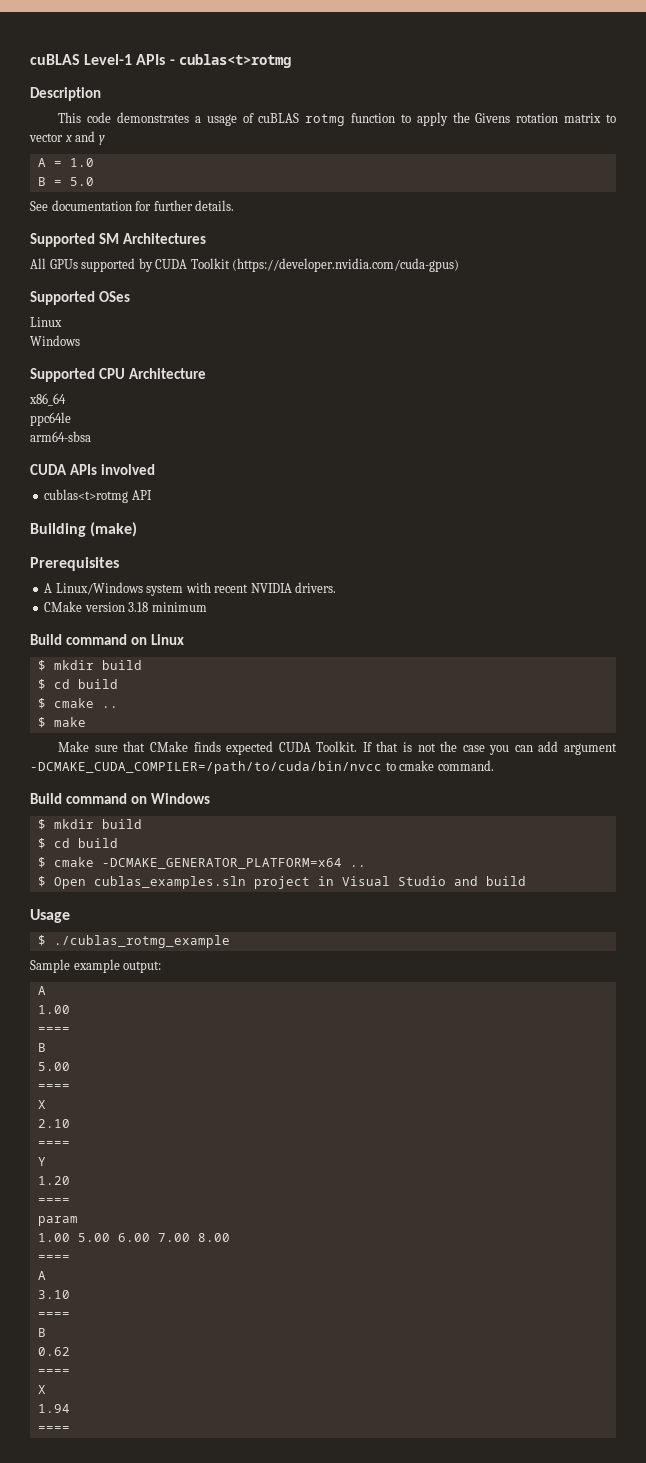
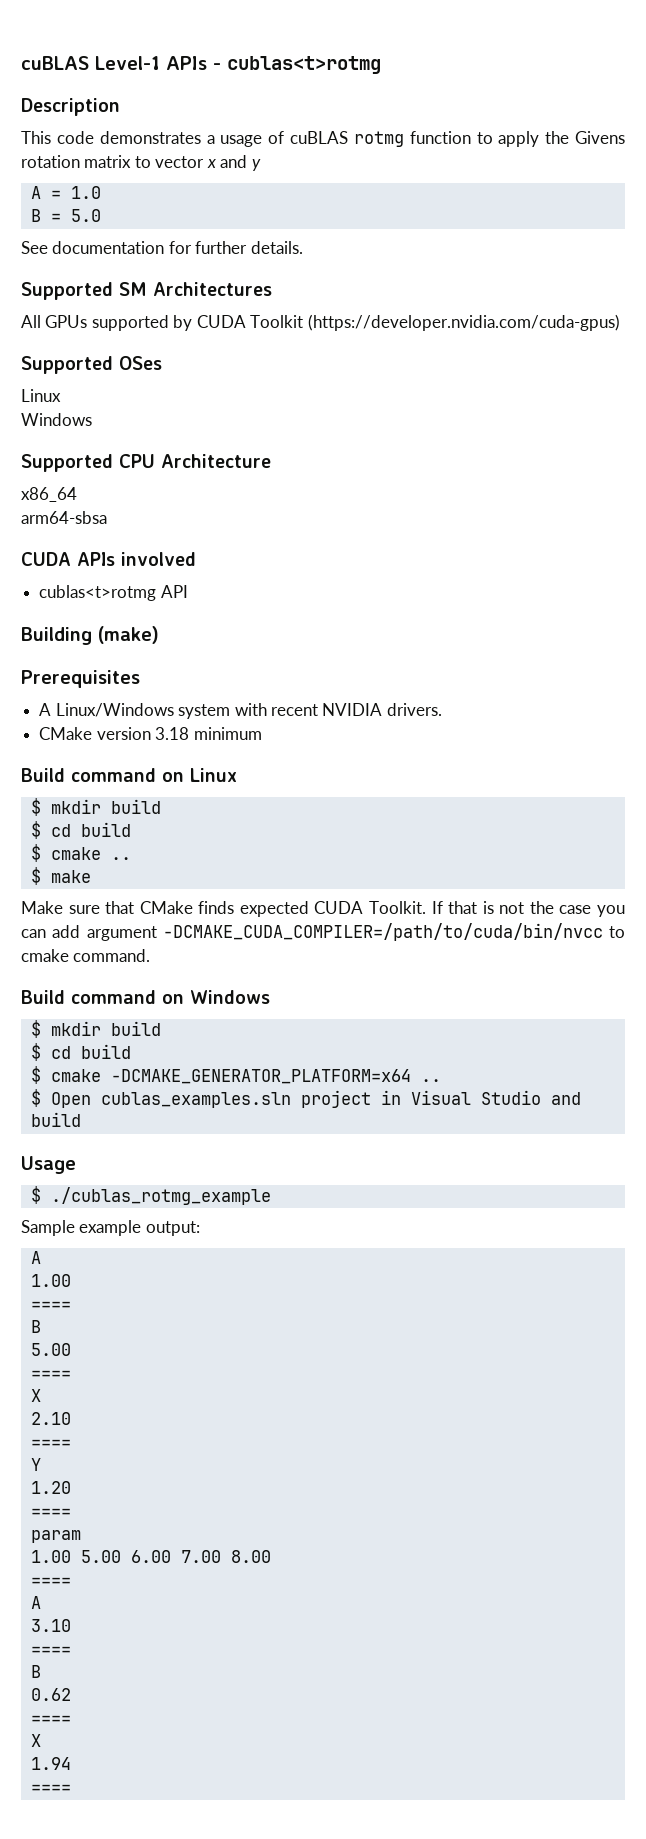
- ppc64le

